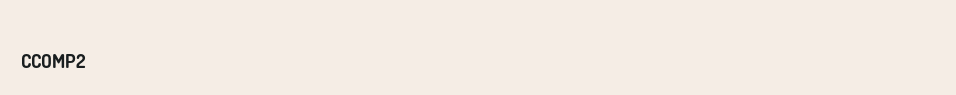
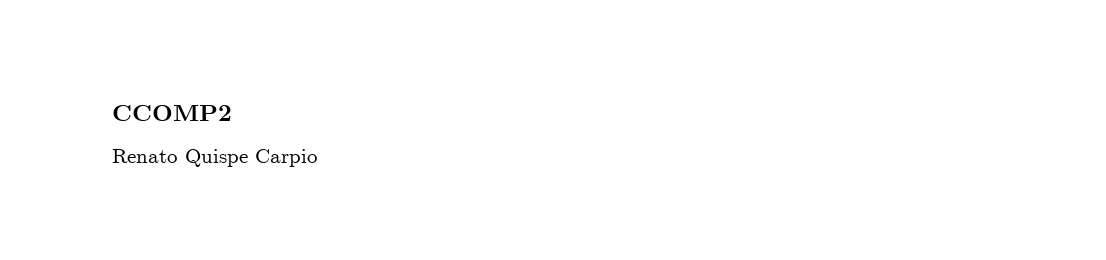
+ Renato Quispe Carpio

